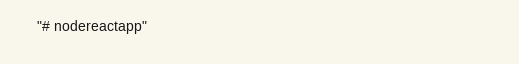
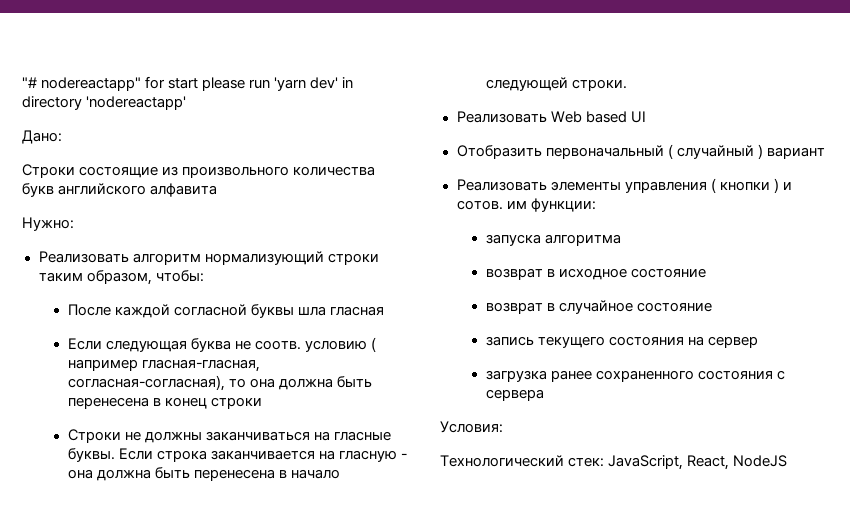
- "# nodereactapp"
+ "# nodereactapp" for start please run 'yarn dev' in directory 'nodereactapp'
+ Дано:
+ Строки состоящие из произвольного количества букв английского алфавита
+ Нужно:
+ Реализовать алгоритм нормализующий строки таким образом, чтобы:
+ После каждой согласной буквы шла гласная
+ Если следующая буква не соотв. условию ( например гласная-гласная, согласная-согласная), то она должна быть перенесена в конец строки
+ Строки не должны заканчиваться на гласные буквы. Если строка заканчивается на гласную - она должна быть перенесена в начало следующей строки.
+ Реализовать Web based UI
+ Отобразить первоначальный ( случайный ) вариант
+ Реализовать элементы управления ( кнопки ) и сотов. им функции:
+ запуска алгоритма
+ возврат в исходное состояние
+ возврат в случайное состояние
+ запись текущего состояния на сервер
+ загрузка ранее сохраненного состояния с сервера
+ Условия:
+ Технологический стек: JavaScript, React, NodeJS

